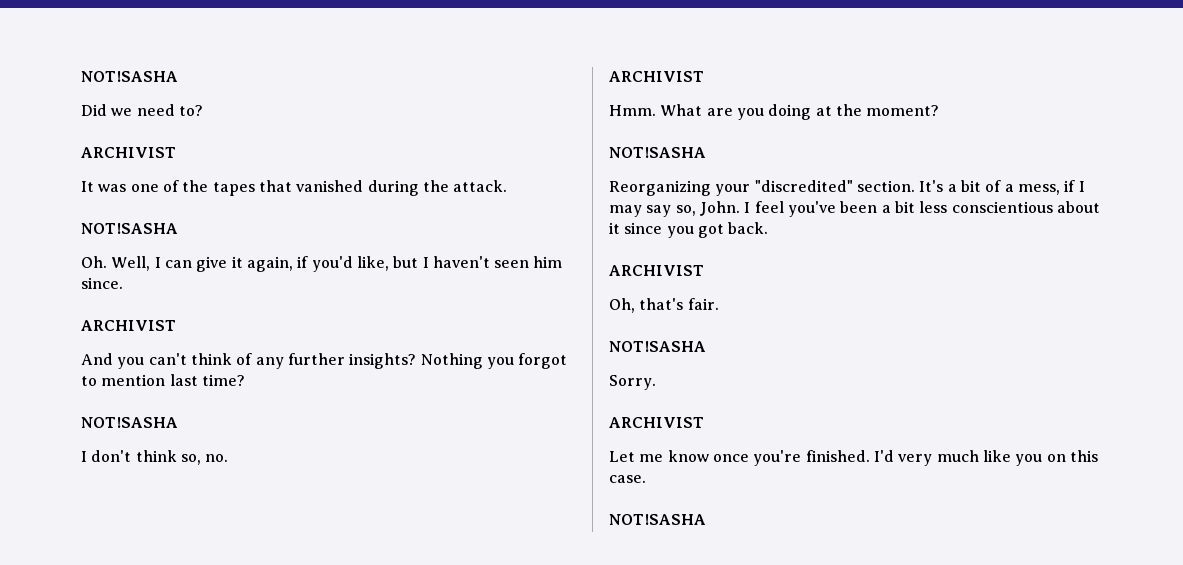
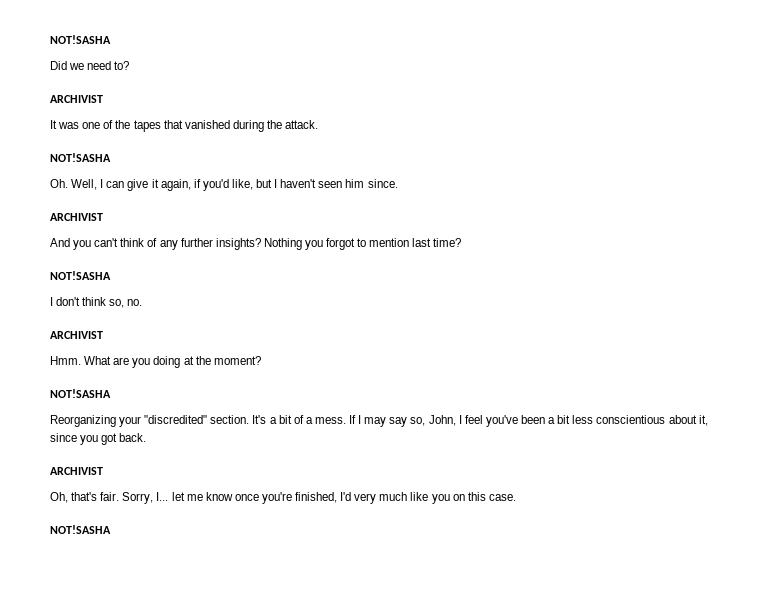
- It's a bit of a mess, if I may say so, John. I feel you've been a bit less conscientious about it since you got back.
+ It's a bit of a mess. If I may say so, John, I feel you've been a bit less conscientious about it, since you got back.
- Oh, that's fair.
- NOT!SASHA
- Sorry.
- ARCHIVIST
- Let me know once you're finished. I'd very much like you on this case.
+ Oh, that's fair. Sorry, I... let me know once you're finished, I'd very much like you on this case.

